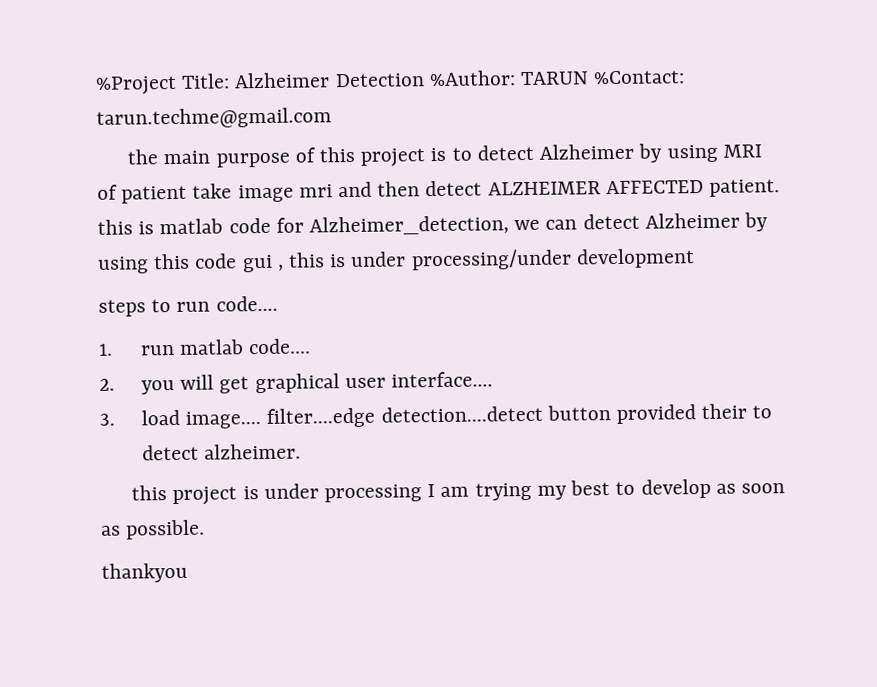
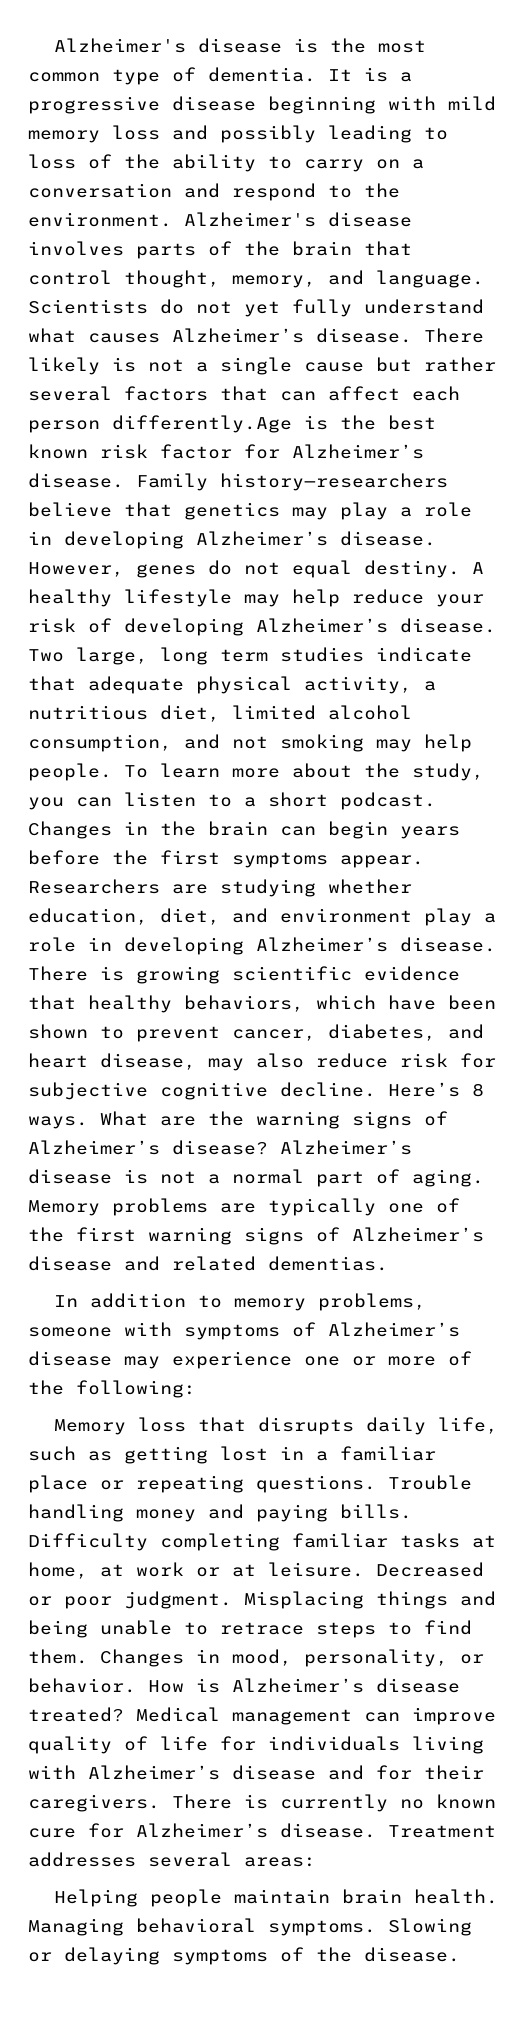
- %Project Title: Alzheimer Detection %Author: TARUN %Contact: tarun.techme@gmail.com
- the main purpose of this project is to detect Alzheimer by using MRI of patient take image mri and then detect ALZHEIMER AFFECTED patient. this is matlab code for Alzheimer_detection, we can detect Alzheimer by using this code gui , this is under processing/under development
- steps to run code....
- 1. run matlab code....
- 2. you will get graphical user interface....
- 3. load image.... filter....edge detection....detect button provided their to detect alzheimer.
- this project is under processing I am trying my best to develop as soon as possible.
- thankyou
+ Alzheimer's disease is the most common type of dementia. It is a progressive disease beginning with mild memory loss and possibly leading to loss of the ability to carry on a conversation and respond to the environment. Alzheimer's disease involves parts of the brain that control thought, memory, and language. Scientists do not yet fully understand what causes Alzheimer’s disease. There likely is not a single cause but rather several factors that can affect each person differently.Age is the best known risk factor for Alzheimer’s disease. Family history—researchers believe that genetics may play a role in developing Alzheimer’s disease. However, genes do not equal destiny. A healthy lifestyle may help reduce your risk of developing Alzheimer’s disease. Two large, long term studies indicate that adequate physical activity, a nutritious diet, limited alcohol consumption, and not smoking may help people. To learn more about the study, you can listen to a short podcast. Changes in the brain can begin years before the first symptoms appear. Researchers are studying whether education, diet, and environment play a role in developing Alzheimer’s disease. There is growing scientific evidence that healthy behaviors, which have been shown to prevent cancer, diabetes, and heart disease, may also reduce risk for subjective cognitive decline. Here’s 8 ways. What are the warning signs of Alzheimer’s disease? Alzheimer’s disease is not a normal part of aging. Memory problems are typically one of the first warning signs of Alzheimer’s disease and related dementias.
+ In addition to memory problems, someone with symptoms of Alzheimer’s disease may experience one or more of the following:
+ Memory loss that disrupts daily life, such as getting lost in a familiar place or repeating questions. Trouble handling money and paying bills. Difficulty completing familiar tasks at home, at work or at leisure. Decreased or poor judgment. Misplacing things and being unable to retrace steps to find them. Changes in mood, personality, or behavior. How is Alzheimer’s disease treated? Medical management can improve quality of life for individuals living with Alzheimer’s disease and for their caregivers. There is currently no known cure for Alzheimer’s disease. Treatment addresses several areas:
+ Helping people maintain brain health. Managing behavioral symptoms. Slowing or delaying symptoms of the disease.

